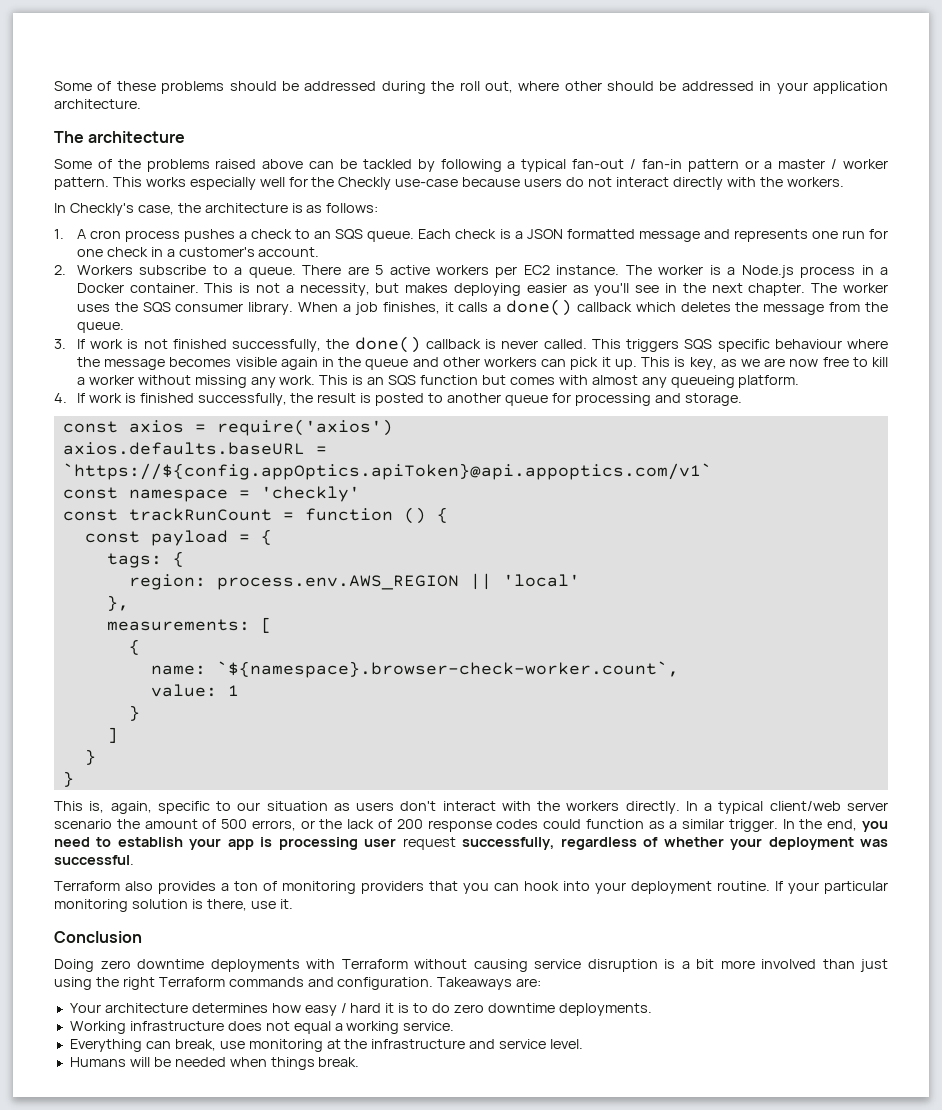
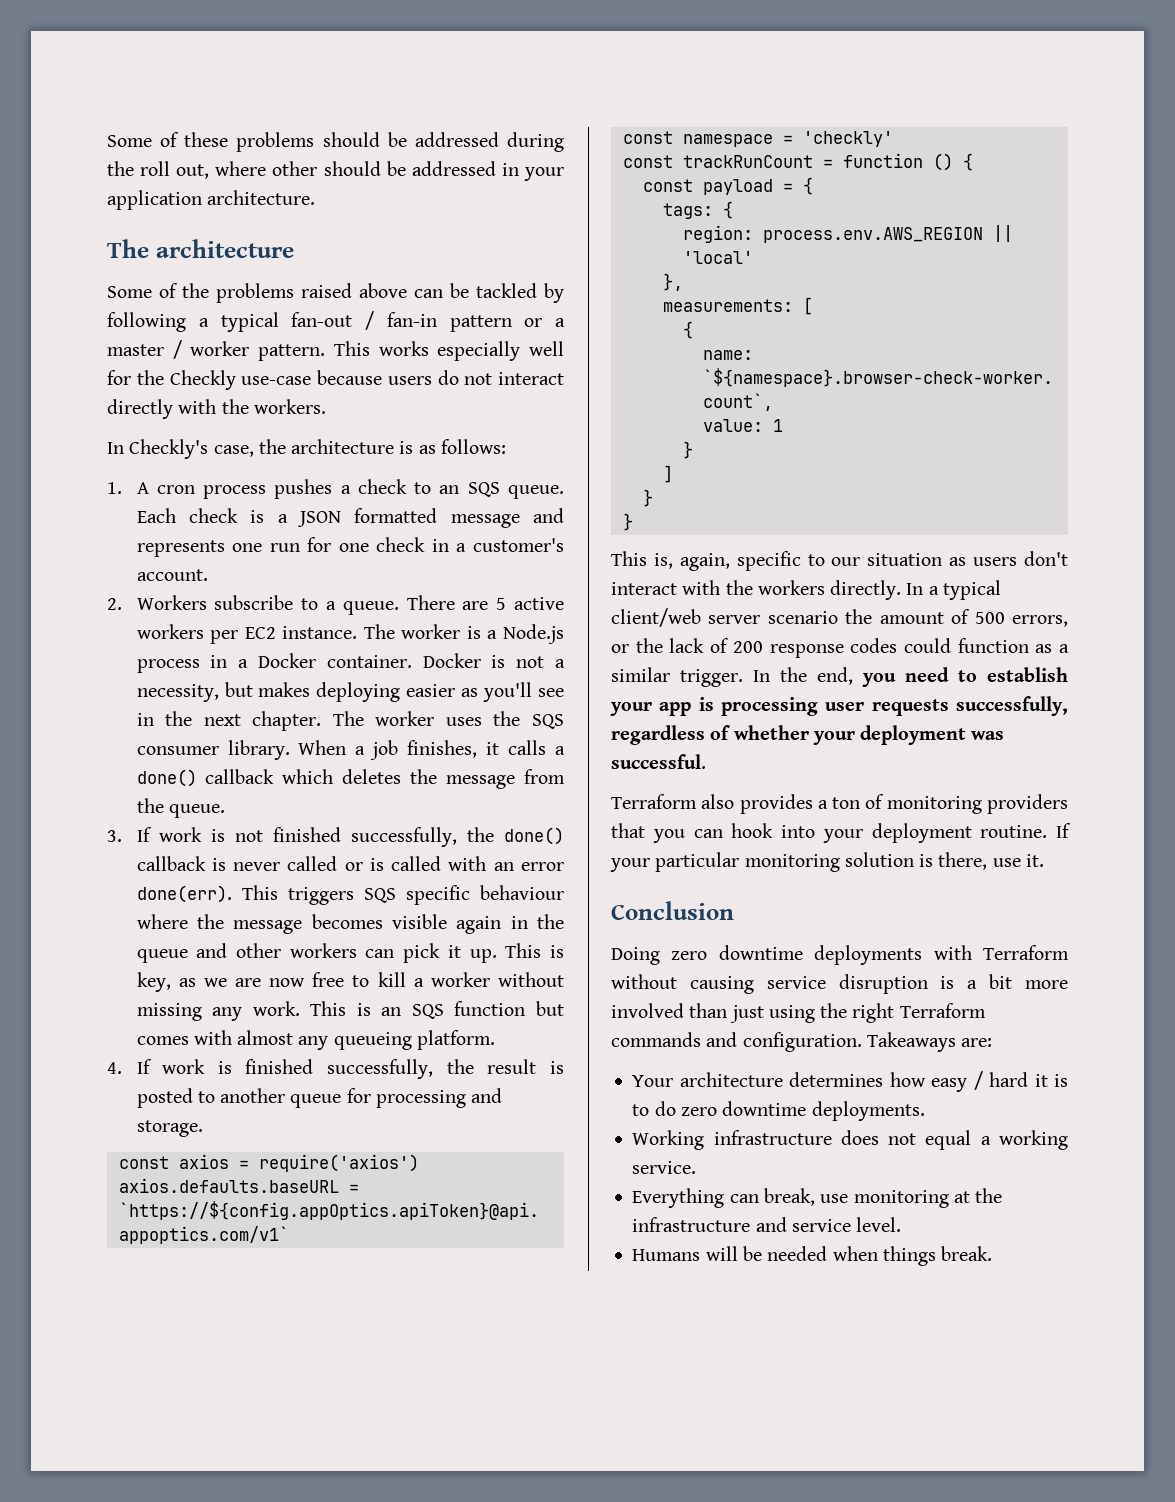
- This is not a necessity, but makes deploying easier as you'll see in the next chapter.
+ Docker is not a necessity, but makes deploying easier as you'll see in the next chapter.
- 3. If work is not finished successfully, the done() callback is never called.
+ 3. If work is not finished successfully, the done() callback is never called or is called with an error done(err).
- In the end, you need to establish your app is processing user request successfully, regardless of whether your deployment was successful.
+ In the end, you need to establish your app is processing user requests successfully, regardless of whether your deployment was successful.

